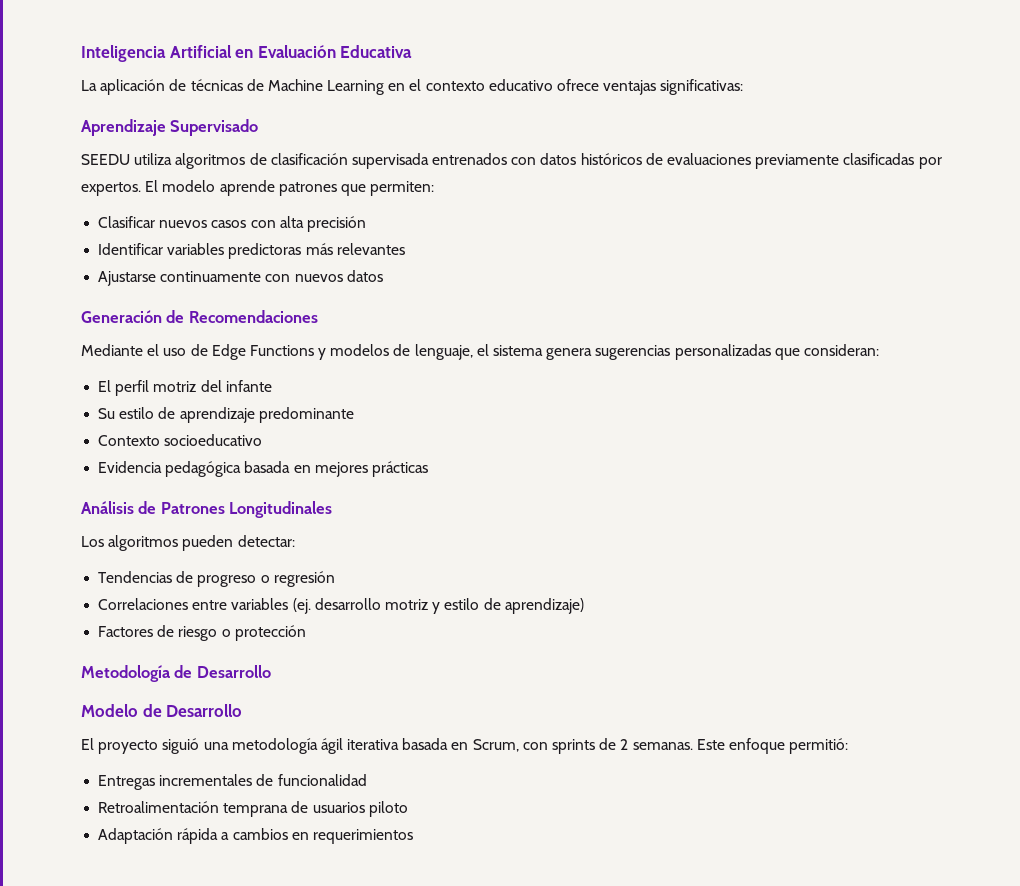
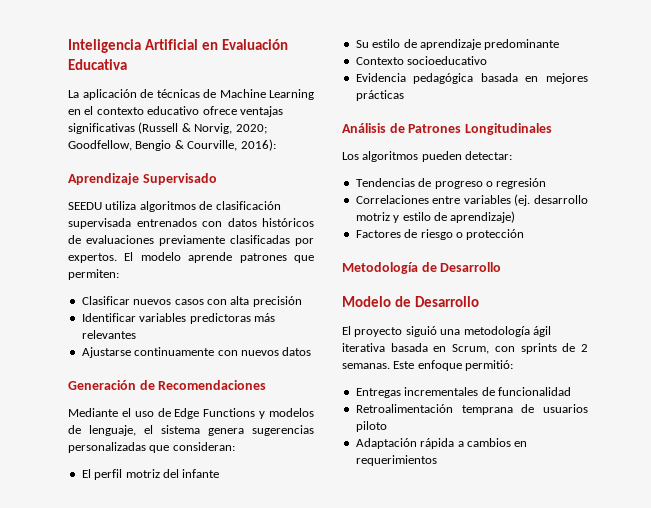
- La aplicación de técnicas de Machine Learning en el contexto educativo ofrece ventajas significativas:
+ La aplicación de técnicas de Machine Learning en el contexto educativo ofrece ventajas significativas (Russell & Norvig, 2020; Goodfellow, Bengio & Courville, 2016):

